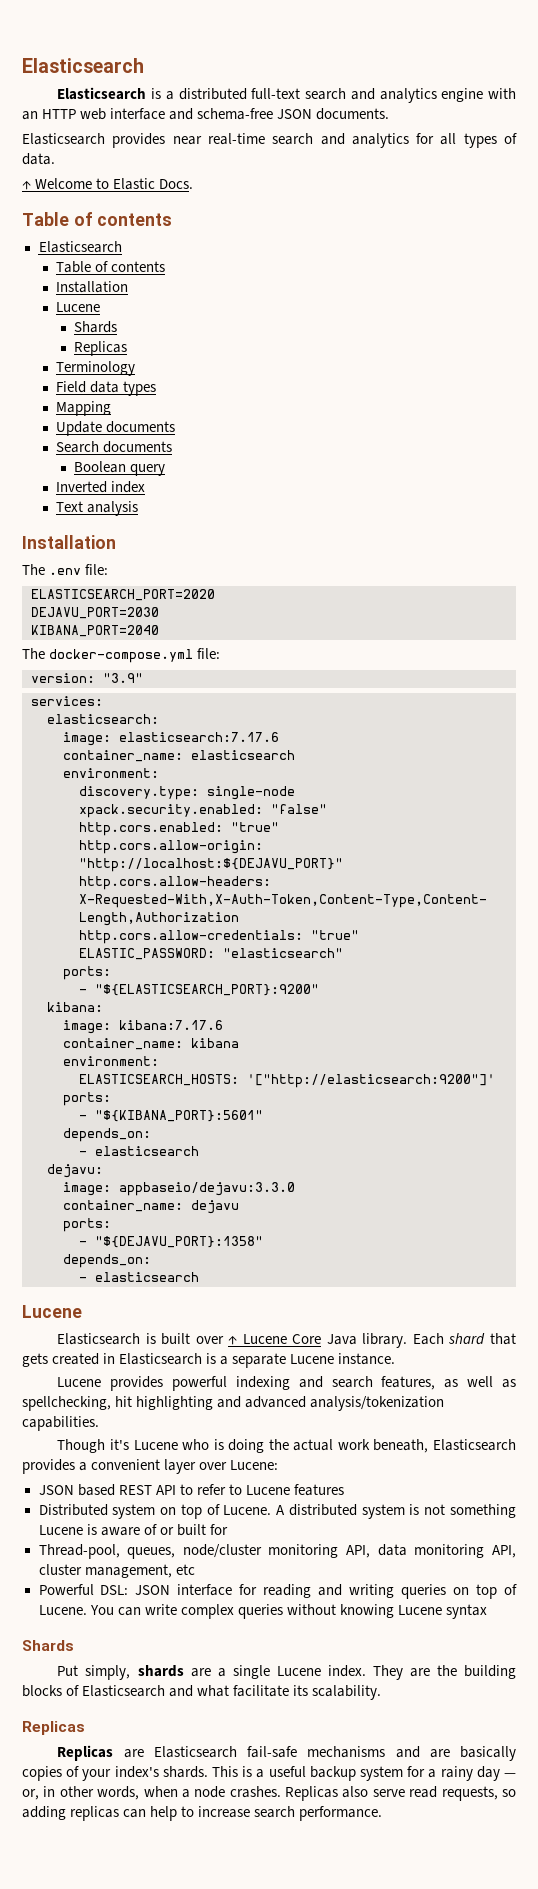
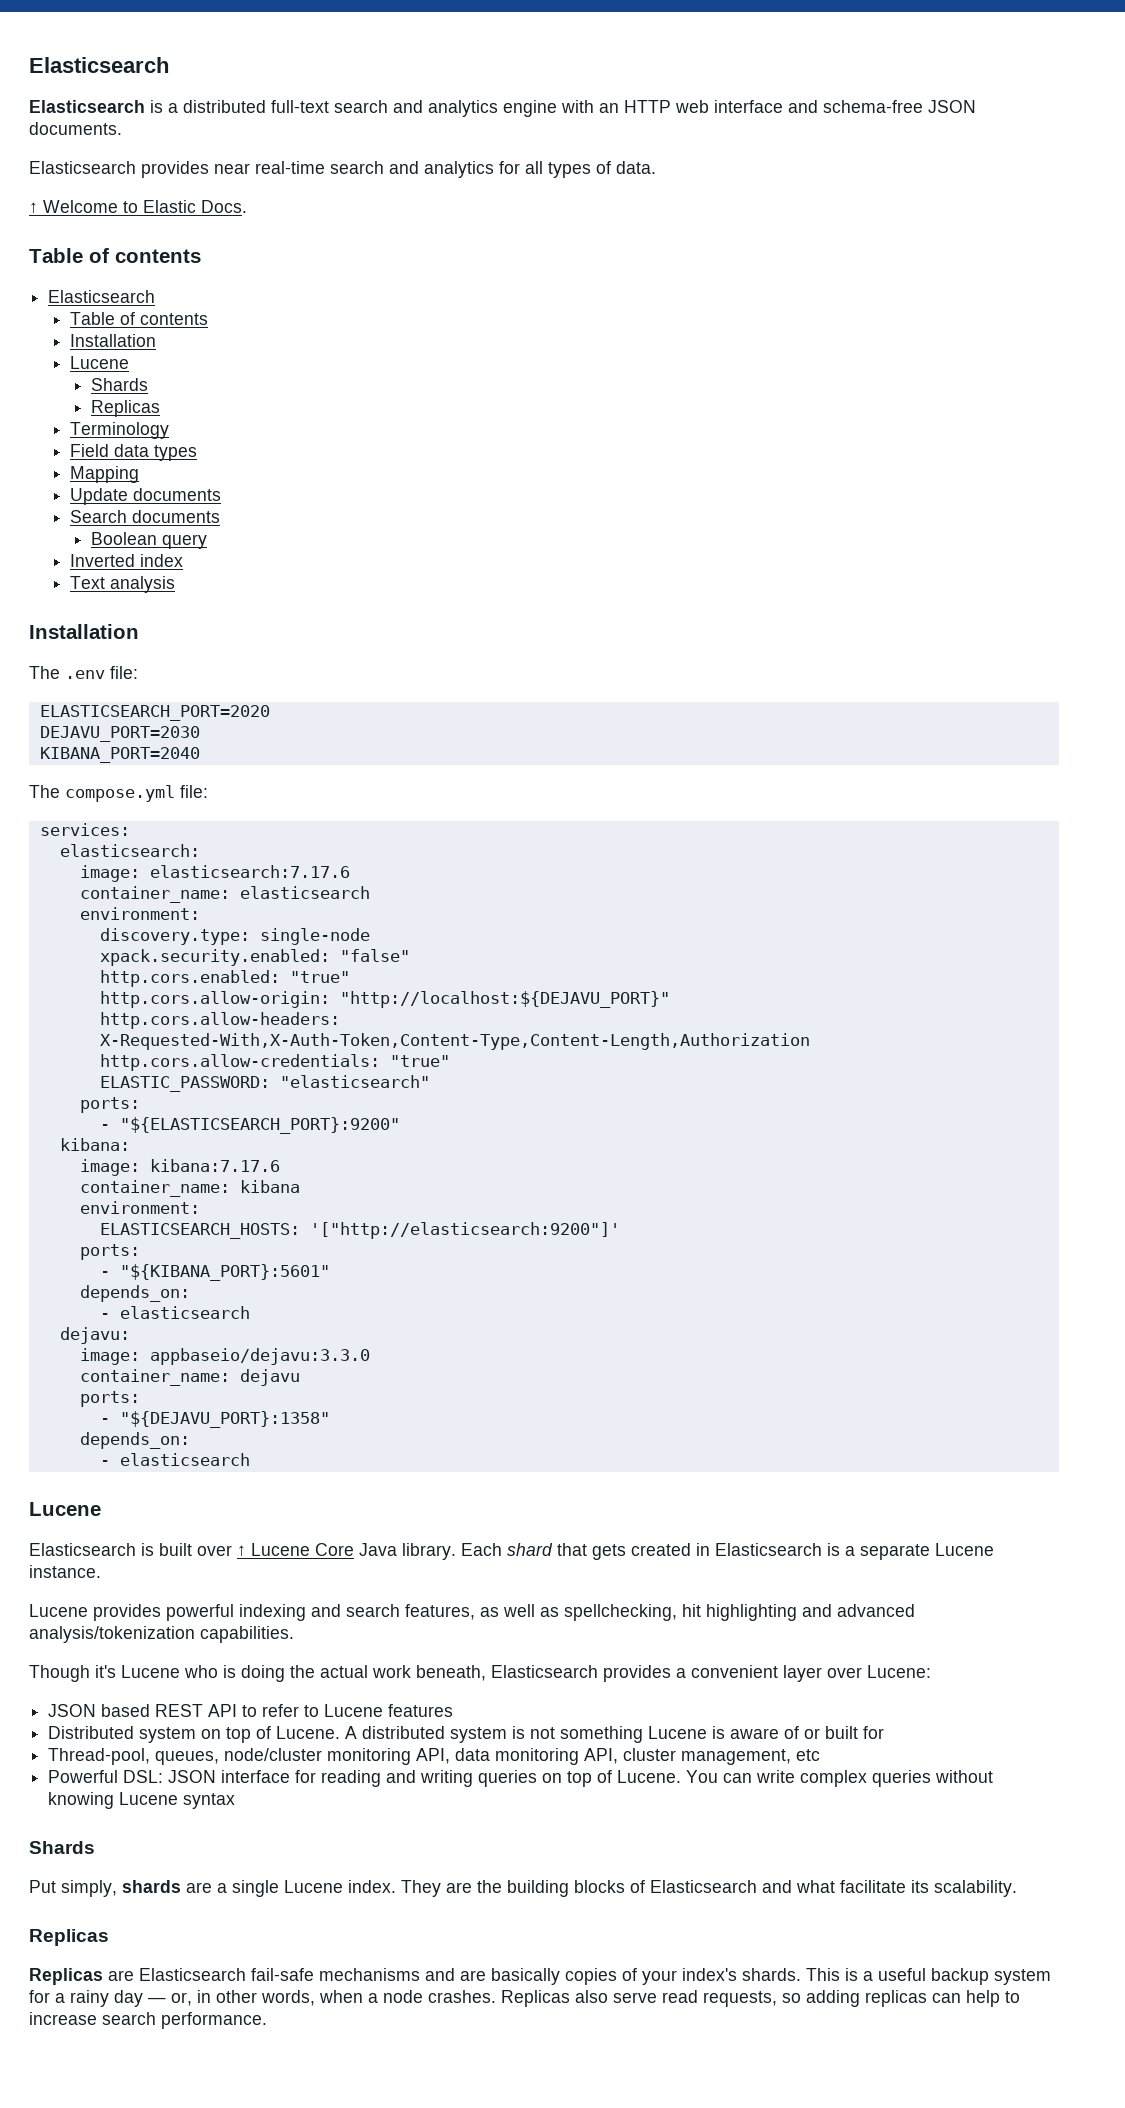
- The docker-compose.yml file:
- version: "3.9"
+ The compose.yml file:

